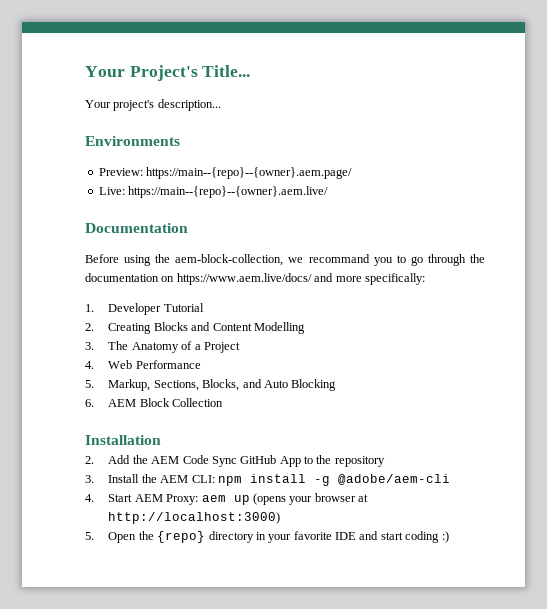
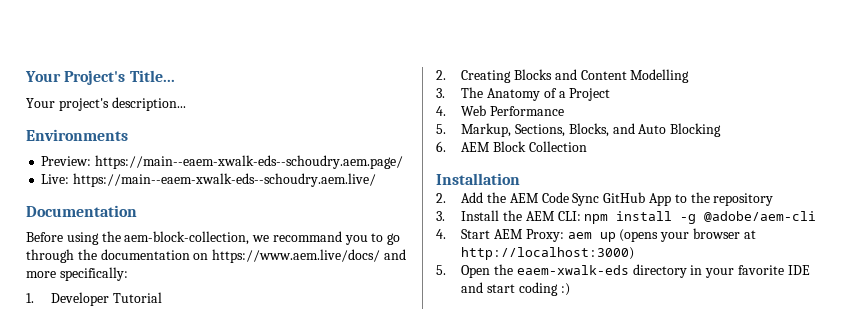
- Preview: https://main--{repo}--{owner}.aem.page/
+ Preview: https://main--eaem-xwalk-eds--schoudry.aem.page/
- Live: https://main--{repo}--{owner}.aem.live/
+ Live: https://main--eaem-xwalk-eds--schoudry.aem.live/
- 5. Open the {repo} directory in your favorite IDE and start coding :)
+ 5. Open the eaem-xwalk-eds directory in your favorite IDE and start coding :)

